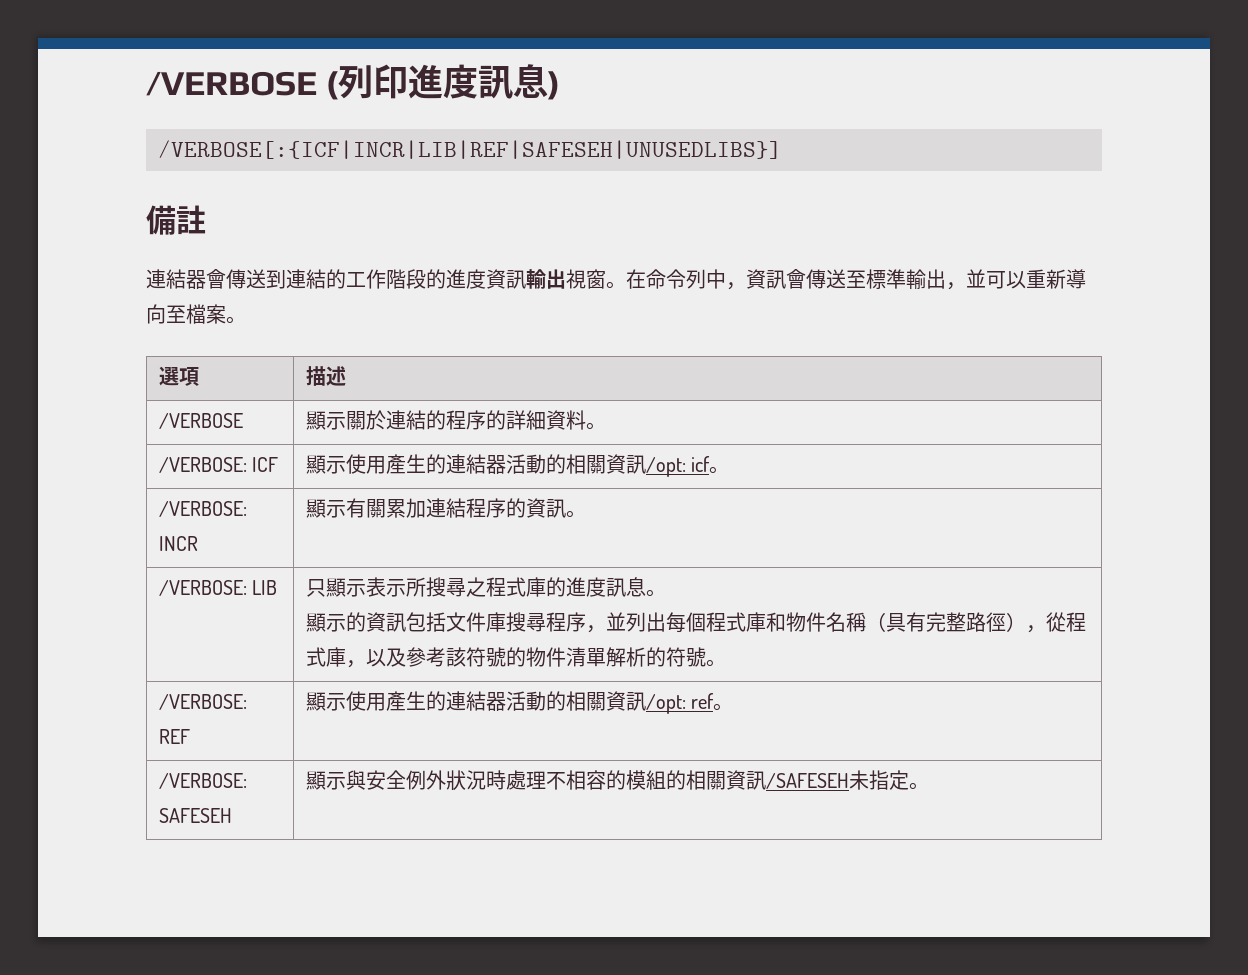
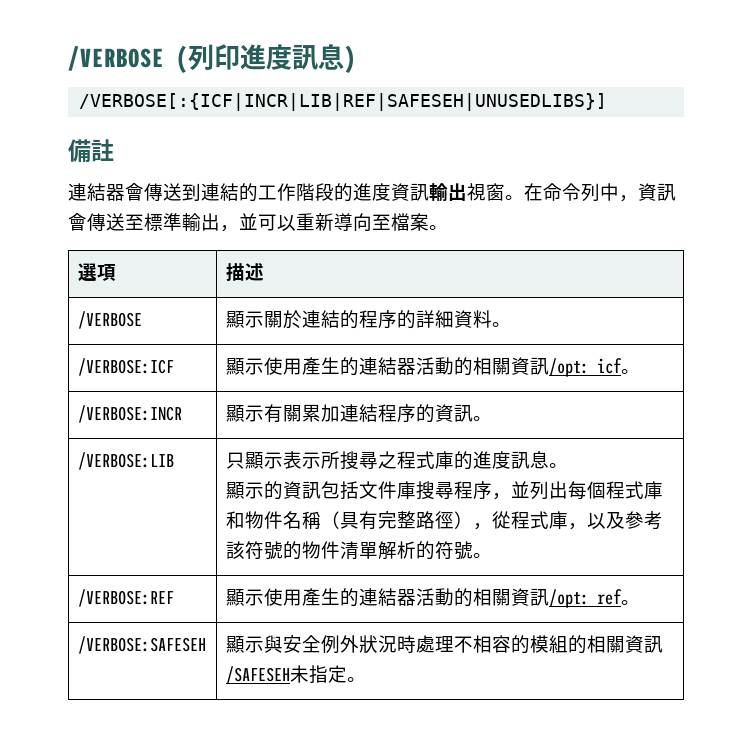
- /VERBOSE: ICF | 顯示使用產生的連結器活動的相關資訊/opt: icf。
+ /VERBOSE:ICF | 顯示使用產生的連結器活動的相關資訊/opt: icf。
- /VERBOSE: INCR | 顯示有關累加連結程序的資訊。
+ /VERBOSE:INCR | 顯示有關累加連結程序的資訊。
- /VERBOSE: LIB
+ /VERBOSE:LIB
- /VERBOSE: REF | 顯示使用產生的連結器活動的相關資訊/opt: ref。
+ /VERBOSE:REF | 顯示使用產生的連結器活動的相關資訊/opt: ref。
- /VERBOSE: SAFESEH | 顯示與安全例外狀況時處理不相容的模組的相關資訊/SAFESEH未指定。
+ /VERBOSE:SAFESEH | 顯示與安全例外狀況時處理不相容的模組的相關資訊/SAFESEH未指定。

